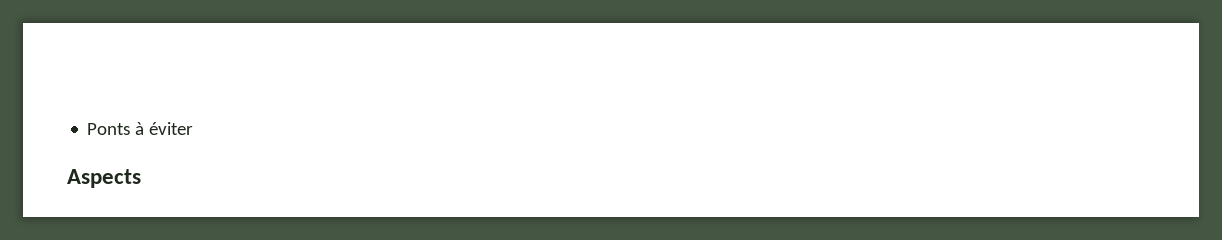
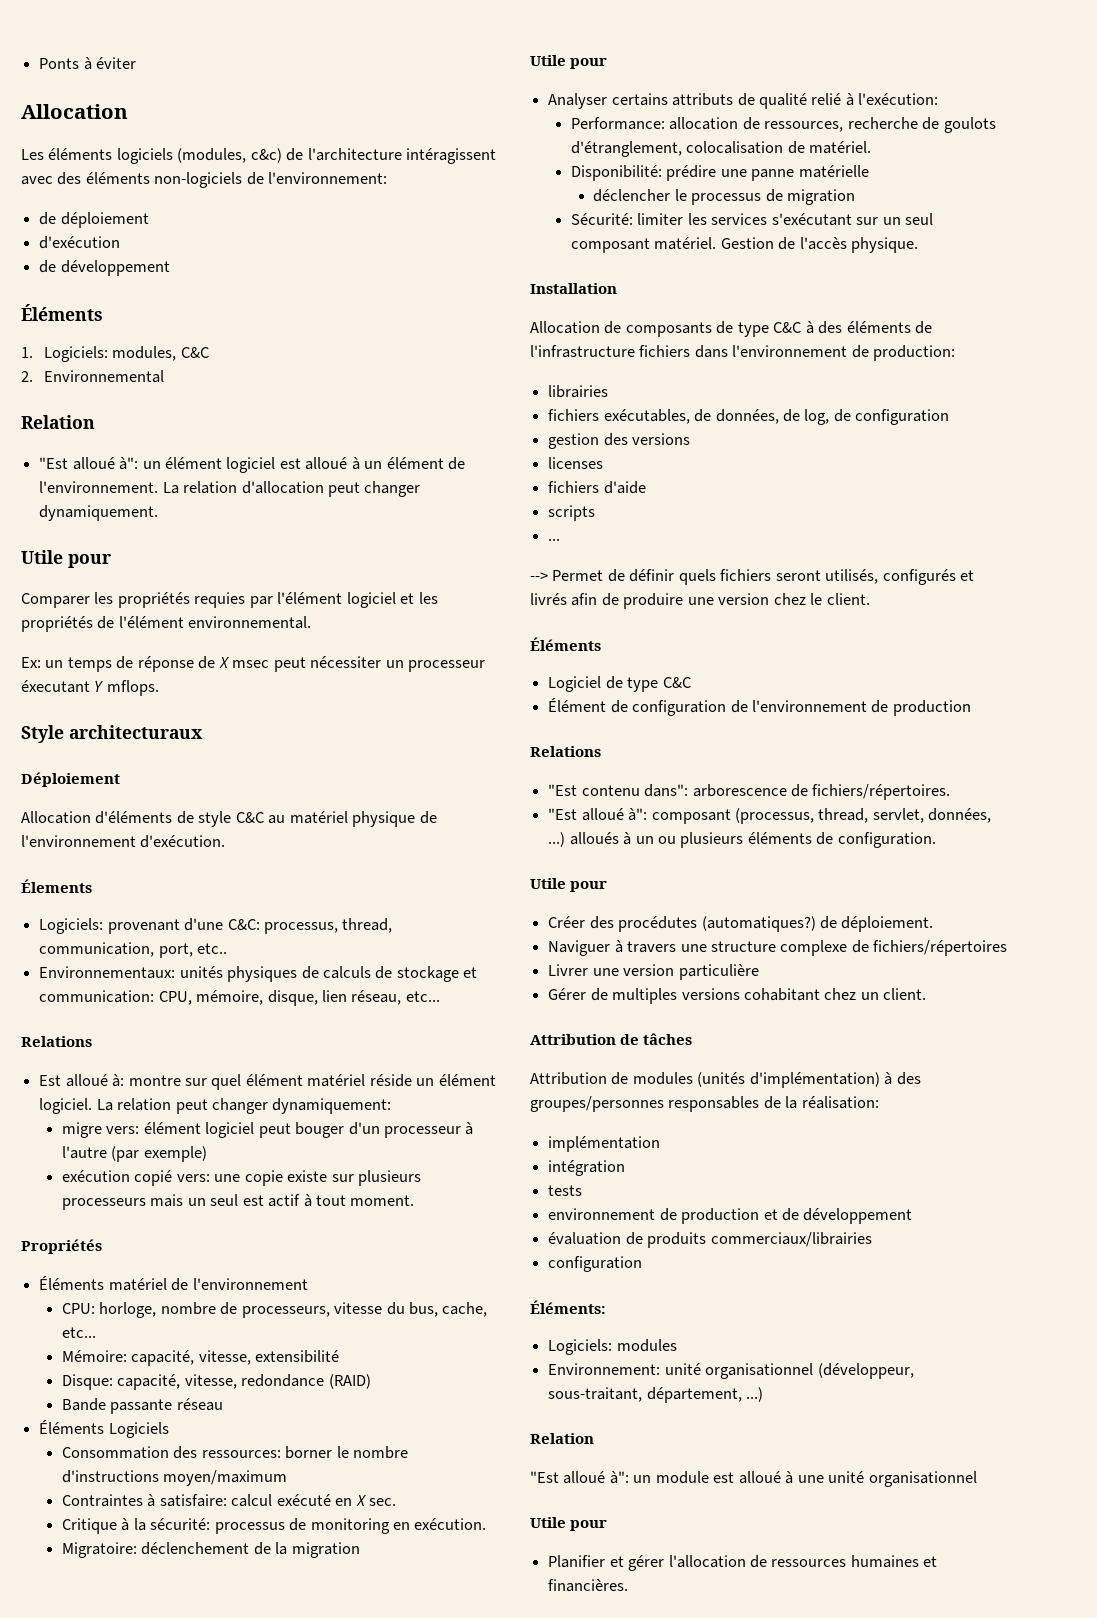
  Ponts à éviter
- Aspects
+ Allocation
+ Les éléments logiciels (modules, c&c) de l'architecture intéragissent avec des éléments non-logiciels de l'environnement:
+ de déploiement
+ d'exécution
+ de développement
+ Éléments
+ 1. Logiciels: modules, C&C
+ 2. Environnemental
+ Relation
+ "Est alloué à": un élément logiciel est alloué à un élément de l'environnement. La relation d'allocation peut changer dynamiquement.
+ Utile pour
+ Comparer les propriétés requies par l'élément logiciel et les propriétés de l'élément environnemental.
+ Ex: un temps de réponse de X msec peut nécessiter un processeur éxecutant Y mflops.
+ Style architecturaux
+ Déploiement
+ Allocation d'éléments de style C&C au matériel physique de l'environnement d'exécution.
+ Élements
+ Logiciels: provenant d'une C&C: processus, thread, communication, port, etc..
+ Environnementaux: unités physiques de calculs de stockage et communication: CPU, mémoire, disque, lien réseau, etc...
+ Relations
+ Est alloué à: montre sur quel élément matériel réside un élément logiciel. La relation peut changer dynamiquement:
+ migre vers: élément logiciel peut bouger d'un processeur à l'autre (par exemple)
+ exécution copié vers: une copie existe sur plusieurs processeurs mais un seul est actif à tout moment.
+ Propriétés
+ Éléments matériel de l'environnement
+ CPU: horloge, nombre de processeurs, vitesse du bus, cache, etc...
+ Mémoire: capacité, vitesse, extensibilité
+ Disque: capacité, vitesse, redondance (RAID)
+ Bande passante réseau
+ Éléments Logiciels
+ Consommation des ressources: borner le nombre d'instructions moyen/maximum
+ Contraintes à satisfaire: calcul exécuté en X sec.
+ Critique à la sécurité: processus de monitoring en exécution.
+ Migratoire: déclenchement de la migration
+ Utile pour
+ Analyser certains attributs de qualité relié à l'exécution:
+ Performance: allocation de ressources, recherche de goulots d'étranglement, colocalisation de matériel.
+ Disponibilité: prédire une panne matérielle
+ déclencher le processus de migration
+ Sécurité: limiter les services s'exécutant sur un seul composant matériel. Gestion de l'accès physique.
+ Installation
+ Allocation de composants de type C&C à des éléments de l'infrastructure fichiers dans l'environnement de production:
+ librairies
+ fichiers exécutables, de données, de log, de configuration
+ gestion des versions
+ licenses
+ fichiers d'aide
+ scripts
+ ...
+ --> Permet de définir quels fichiers seront utilisés, configurés et livrés afin de produire une version chez le client.
+ Éléments
+ Logiciel de type C&C
+ Élément de configuration de l'environnement de production
+ Relations
+ "Est contenu dans": arborescence de fichiers/répertoires.
+ "Est alloué à": composant (processus, thread, servlet, données, ...) alloués à un ou plusieurs éléments de configuration.
+ Utile pour
+ Créer des procédutes (automatiques?) de déploiement.
+ Naviguer à travers une structure complexe de fichiers/répertoires
+ Livrer une version particulière
+ Gérer de multiples versions cohabitant chez un client.
+ Attribution de tâches
+ Attribution de modules (unités d'implémentation) à des groupes/personnes responsables de la réalisation:
+ implémentation
+ intégration
+ tests
+ environnement de production et de développement
+ évaluation de produits commerciaux/librairies
+ configuration
+ Éléments:
+ Logiciels: modules
+ Environnement: unité organisationnel (développeur, sous-traitant, département, ...)
+ Relation
+ "Est alloué à": un module est alloué à une unité organisationnel
+ Utile pour
+ Planifier et gérer l'allocation de ressources humaines et financières.

